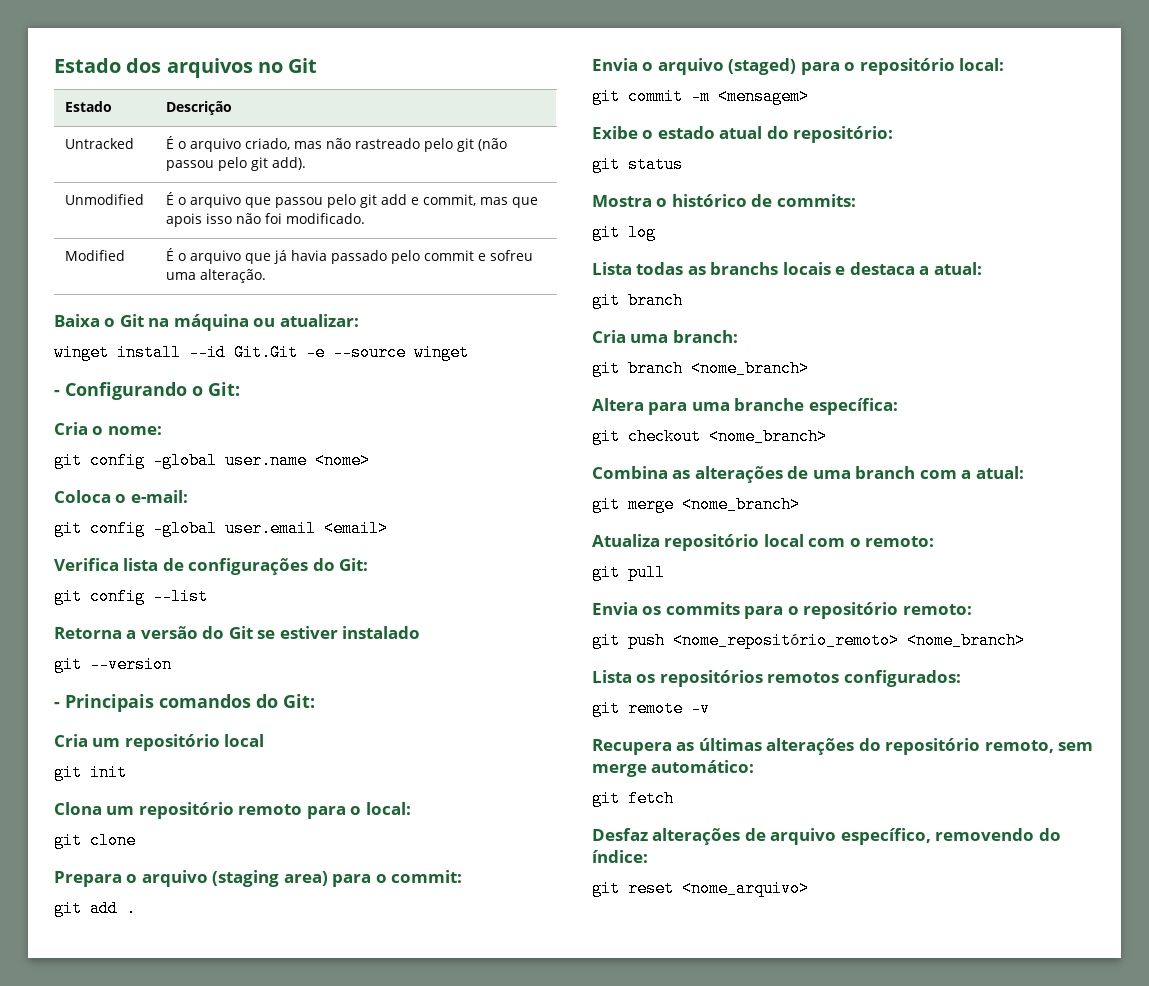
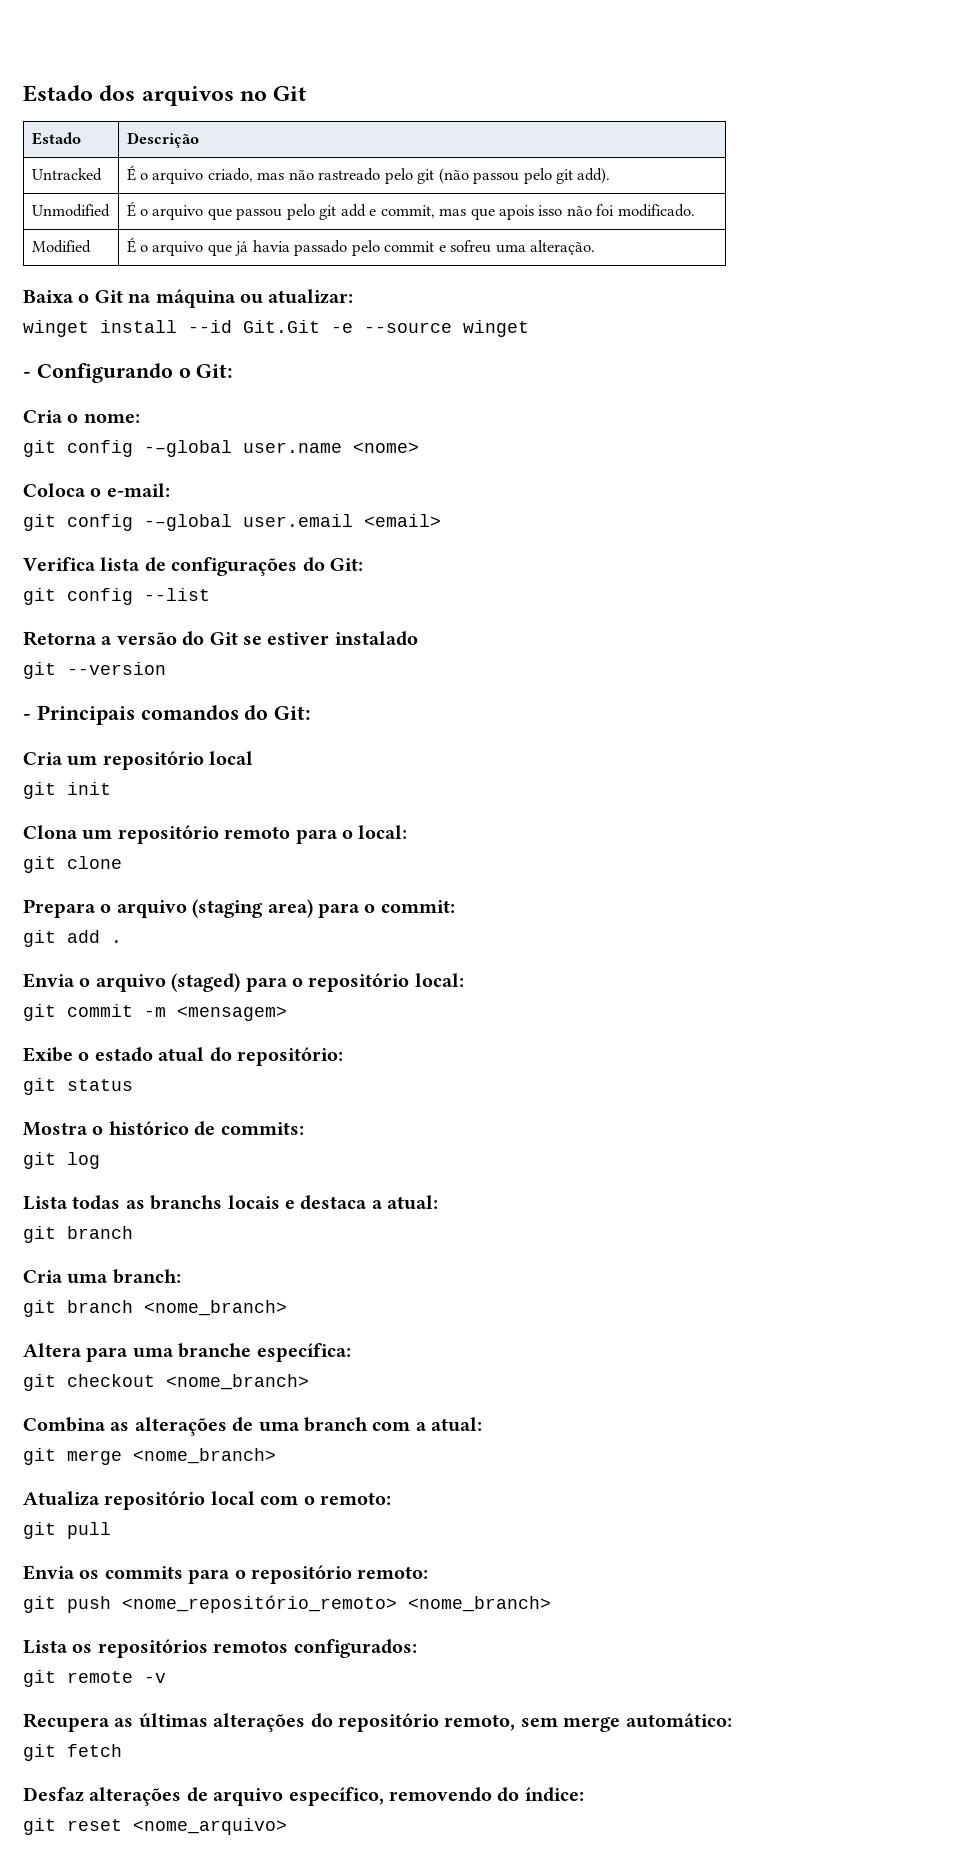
- git config –global user.name <nome>
+ git config -–global user.name <nome>
- git config –global user.email <email>
+ git config -–global user.email <email>

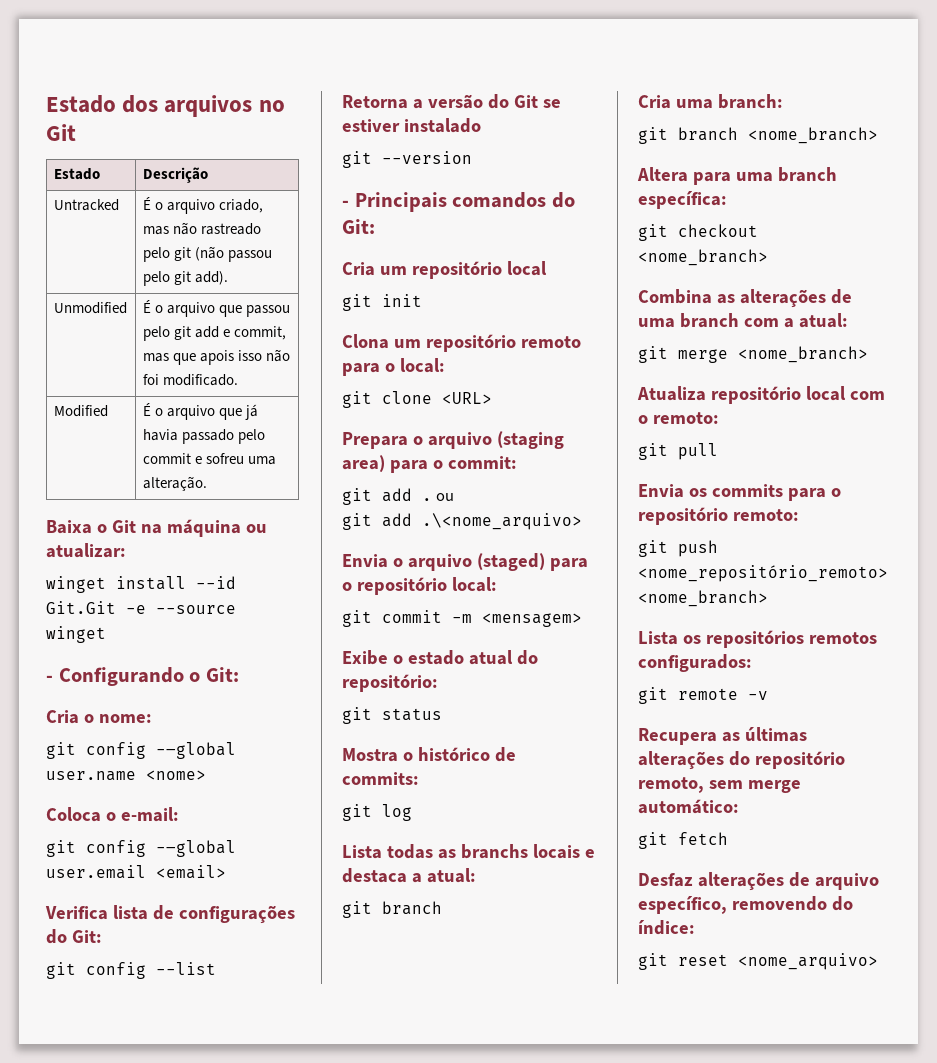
- git clone
+ git clone <URL>
- git add .
+ git add . ou
+ git add .\<nome_arquivo>
- Altera para uma branche específica:
+ Altera para uma branch específica:

